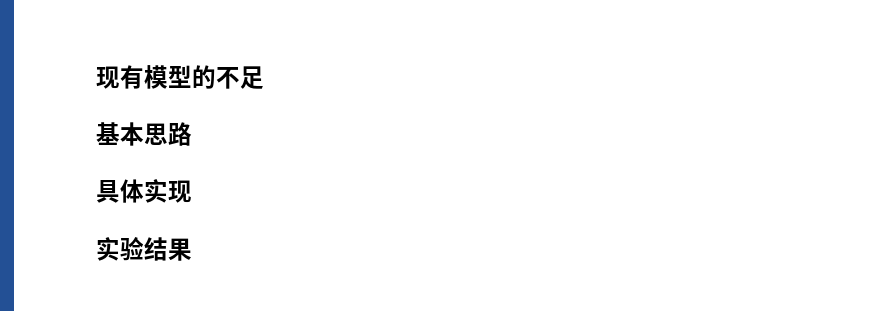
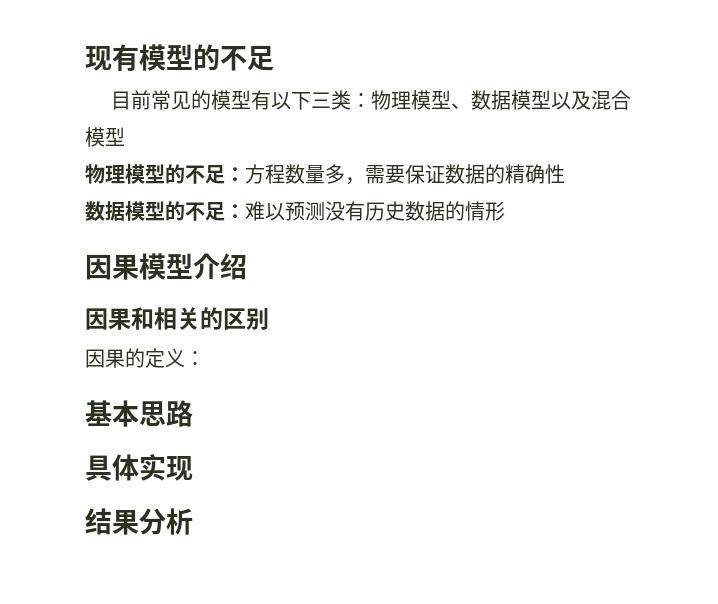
+ 目前常见的模型有以下三类：物理模型、数据模型以及混合模型
+ 物理模型的不足：方程数量多，需要保证数据的精确性
+ 数据模型的不足：难以预测没有历史数据的情形
+ 因果模型介绍
+ 因果和相关的区别
+ 因果的定义：
- 实验结果
+ 结果分析

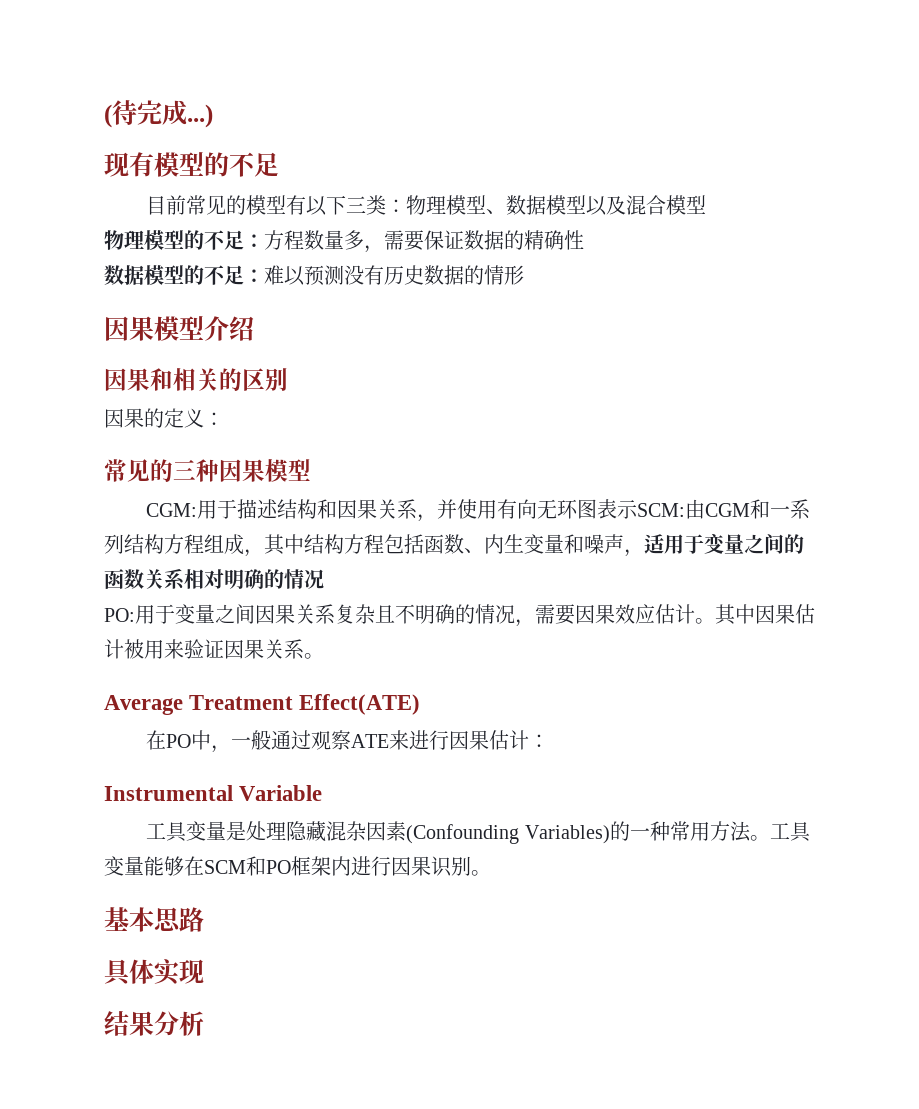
+ (待完成...)
+ 常见的三种因果模型
+ CGM:用于描述结构和因果关系，并使用有向无环图表示SCM:由CGM和一系列结构方程组成，其中结构方程包括函数、内生变量和噪声，适用于变量之间的函数关系相对明确的情况
+ PO:用于变量之间因果关系复杂且不明确的情况，需要因果效应估计。其中因果估计被用来验证因果关系。
+ Average Treatment Effect(ATE)
+ 在PO中，一般通过观察ATE来进行因果估计：
+ Instrumental Variable
+ 工具变量是处理隐藏混杂因素(Confounding Variables)的一种常用方法。工具变量能够在SCM和PO框架内进行因果识别。

